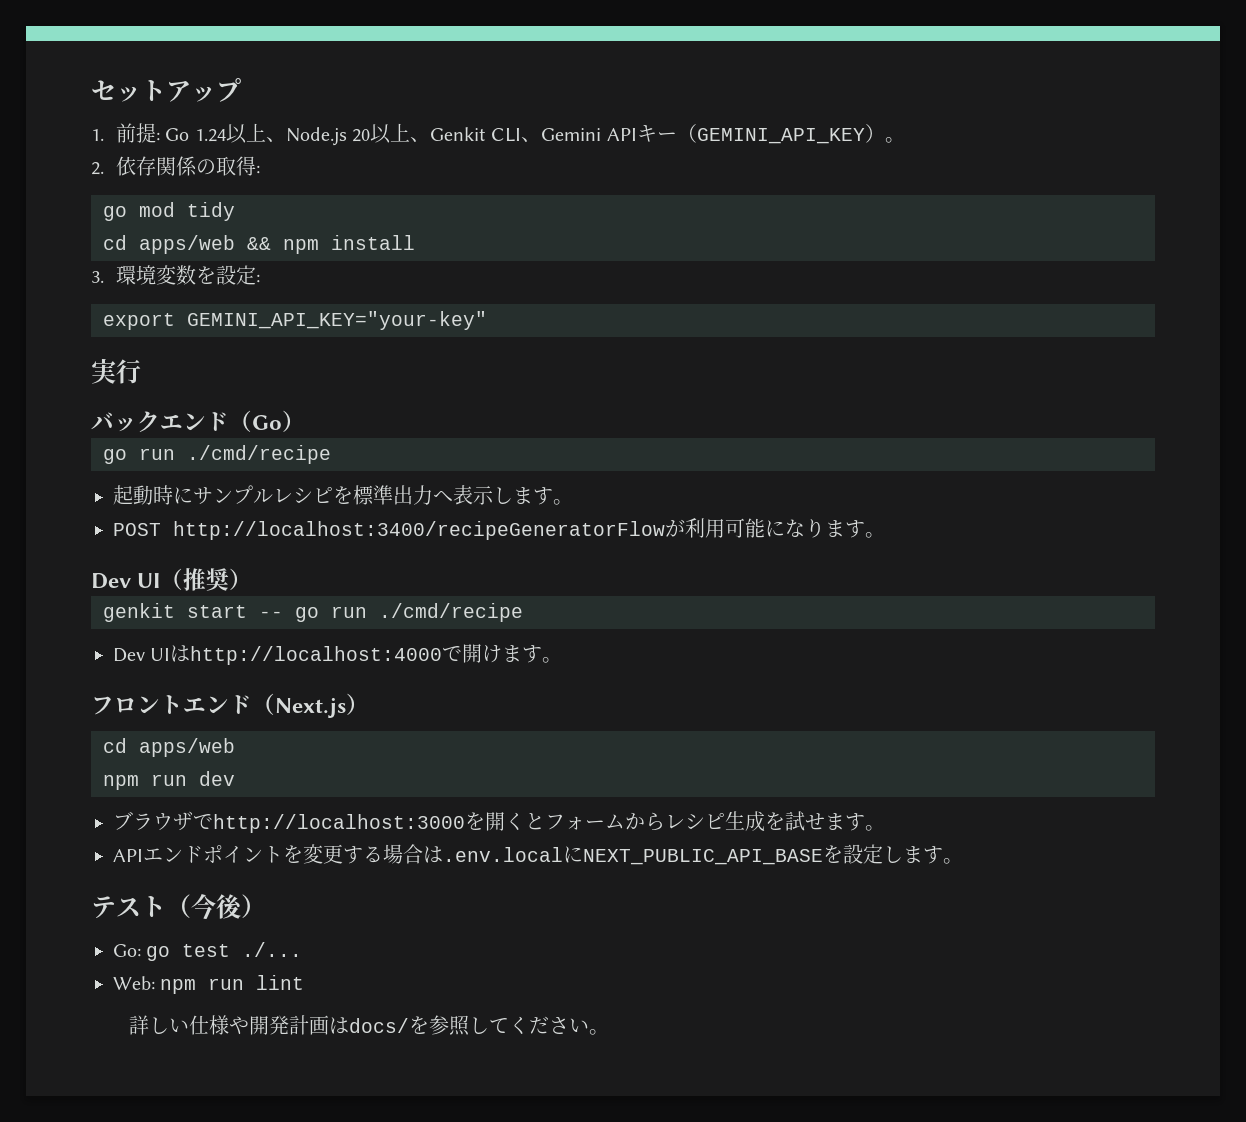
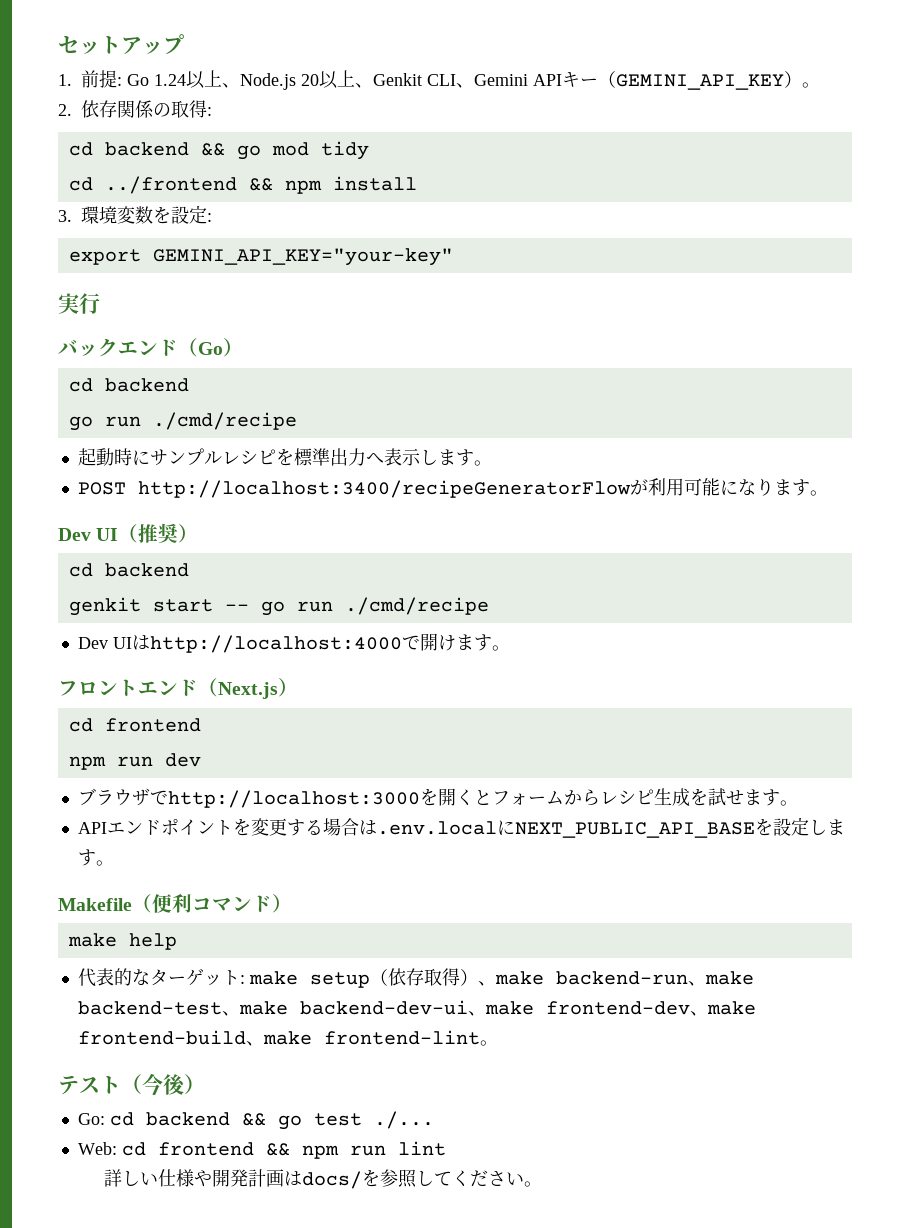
- go mod tidy
+ cd backend && go mod tidy
- cd apps/web && npm install
+ cd ../frontend && npm install
  バックエンド（Go）
+ cd backend
  Dev UI（推奨）
+ cd backend
  フロントエンド（Next.js）
- cd apps/web
+ cd frontend
+ Makefile（便利コマンド）
+ make help
+ 代表的なターゲット: make setup（依存取得）、make backend-run、make backend-test、make backend-dev-ui、make frontend-dev、make frontend-build、make frontend-lint。
- Go: go test ./...
+ Go: cd backend && go test ./...
- Web: npm run lint
+ Web: cd frontend && npm run lint

